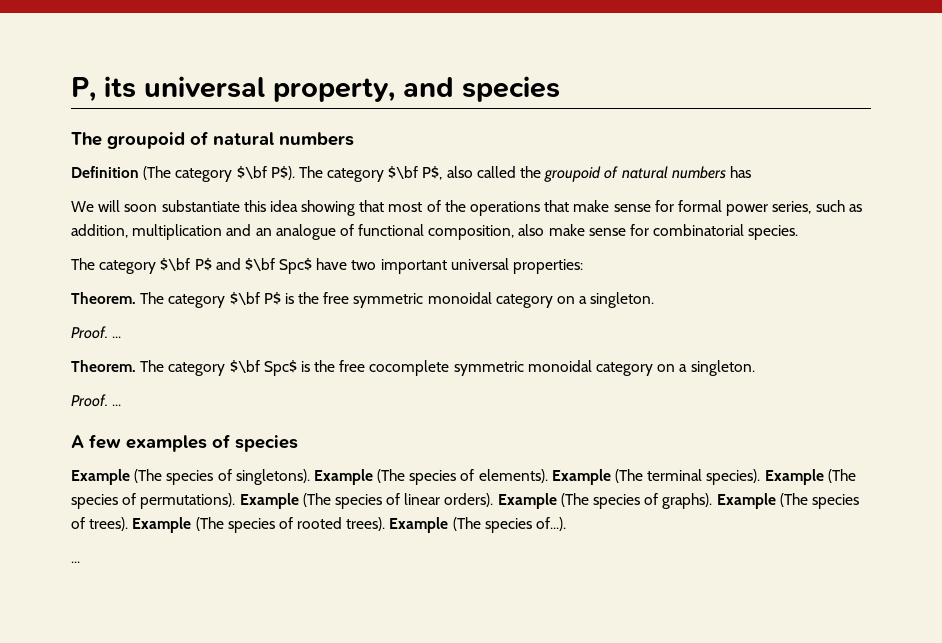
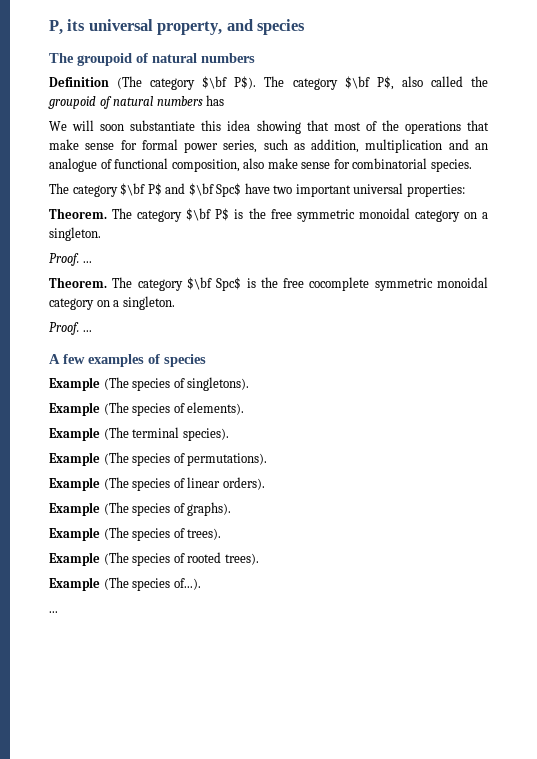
- Example (The species of singletons). Example (The species of elements). Example (The terminal species). Example (The species of permutations). Example (The species of linear orders). Example (The species of graphs). Example (The species of trees). Example (The species of rooted trees). Example (The species of...).
+ Example (The species of singletons).
+ Example (The species of elements).
+ Example (The terminal species).
+ Example (The species of permutations).
+ Example (The species of linear orders).
+ Example (The species of graphs).
+ Example (The species of trees).
+ Example (The species of rooted trees).
+ Example (The species of...).

